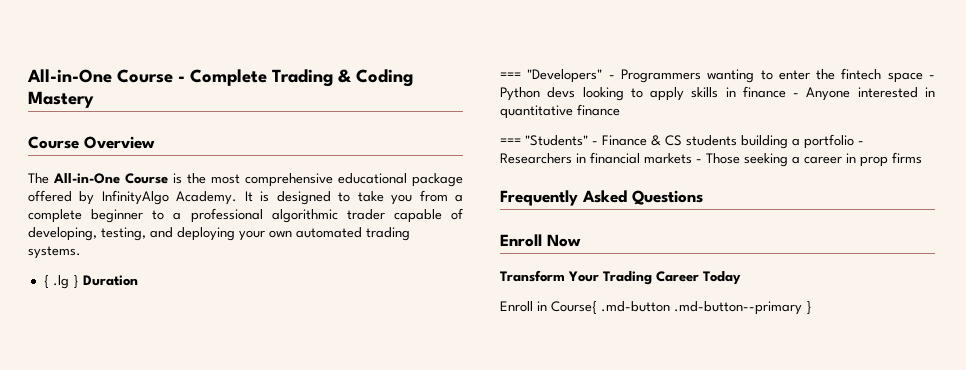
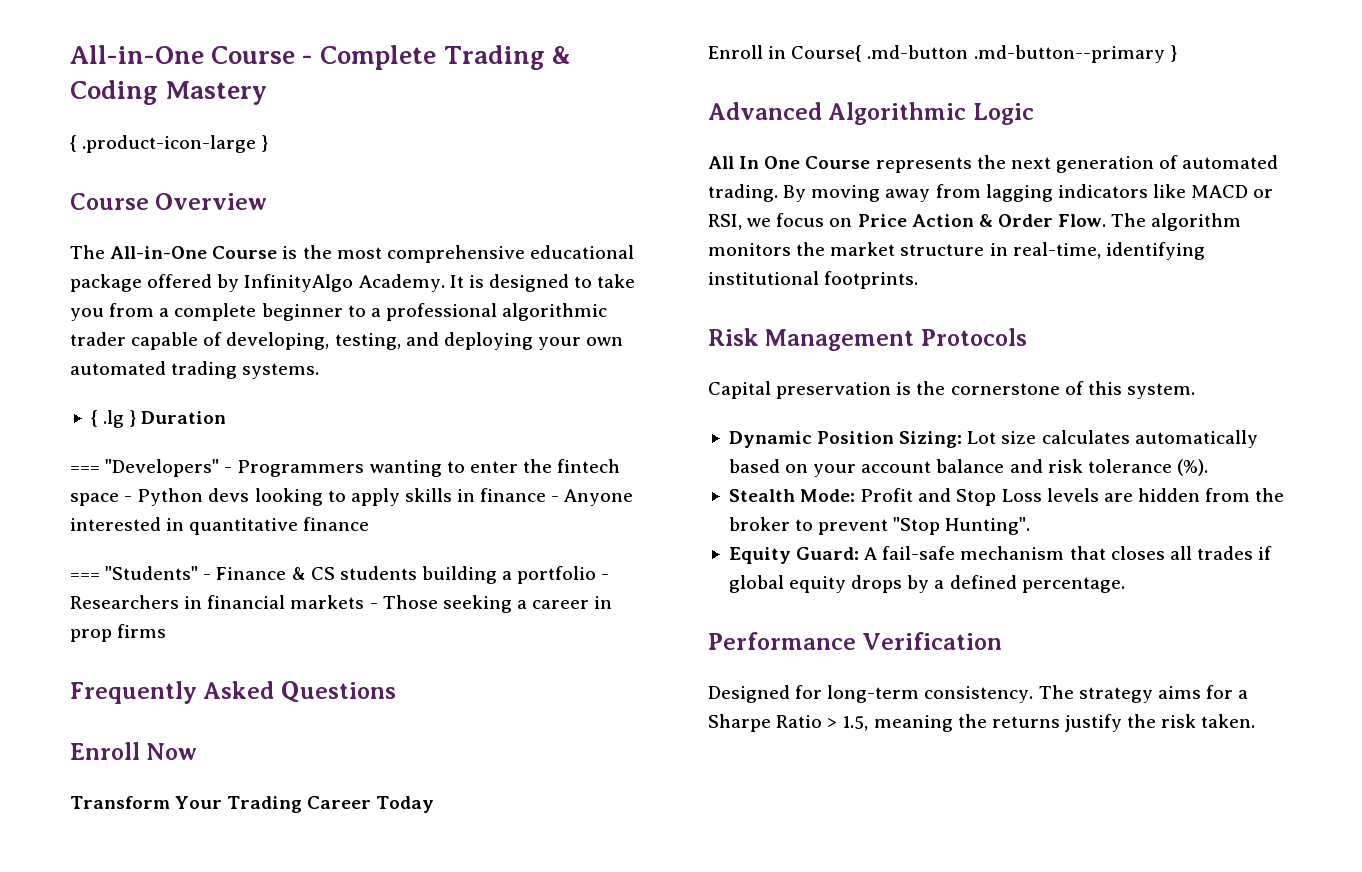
+ { .product-icon-large }
+ Advanced Algorithmic Logic
+ All In One Course represents the next generation of automated trading. By moving away from lagging indicators like MACD or RSI, we focus on Price Action & Order Flow. The algorithm monitors the market structure in real-time, identifying institutional footprints.
+ Risk Management Protocols
+ Capital preservation is the cornerstone of this system.
+ Dynamic Position Sizing: Lot size calculates automatically based on your account balance and risk tolerance (%).
+ Stealth Mode: Profit and Stop Loss levels are hidden from the broker to prevent "Stop Hunting".
+ Equity Guard: A fail-safe mechanism that closes all trades if global equity drops by a defined percentage.
+ Performance Verification
+ Designed for long-term consistency. The strategy aims for a Sharpe Ratio > 1.5, meaning the returns justify the risk taken.

